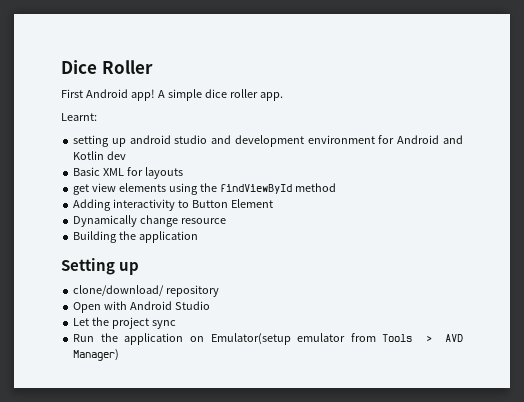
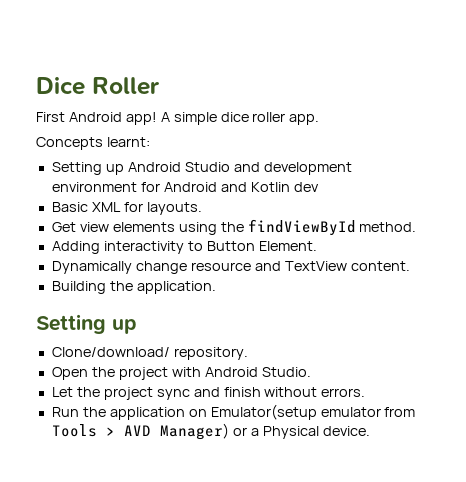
- Learnt:
- setting up android studio and development environment for Android and Kotlin dev
+ Concepts learnt:
+ Setting up Android Studio and development environment for Android and Kotlin dev
- Basic XML for layouts
- get view elements using the findViewById method
+ Basic XML for layouts.
+ Get view elements using the findViewById method.
- Adding interactivity to Button Element
+ Adding interactivity to Button Element.
- Dynamically change resource
+ Dynamically change resource and TextView content.
- Building the application
+ Building the application.
- clone/download/ repository
+ Clone/download/ repository.
- Open with Android Studio
+ Open the project with Android Studio.
- Let the project sync
+ Let the project sync and finish without errors.
- Run the application on Emulator(setup emulator from Tools > AVD Manager)
+ Run the application on Emulator(setup emulator from Tools > AVD Manager) or a Physical device.

